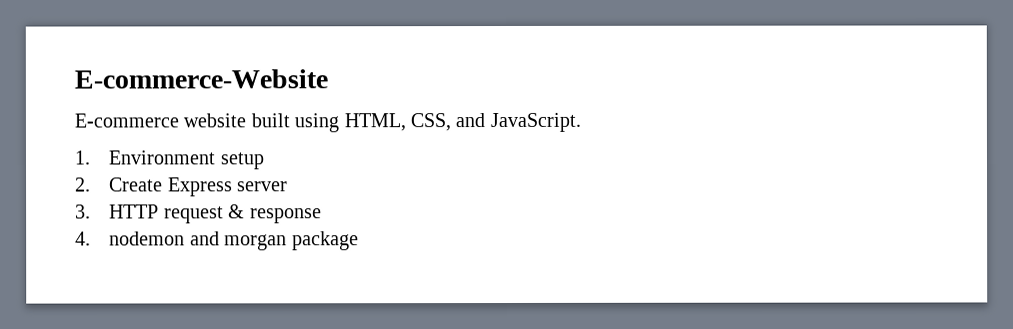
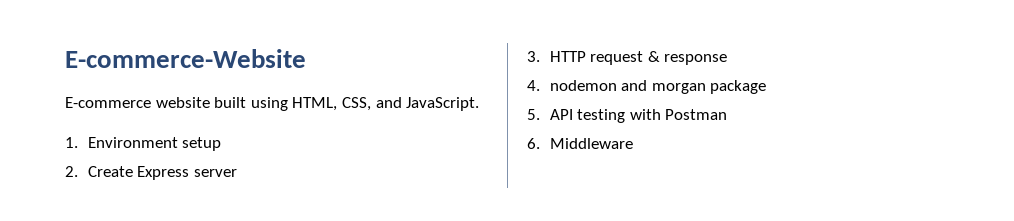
+ 5. API testing with Postman
+ 6. Middleware

